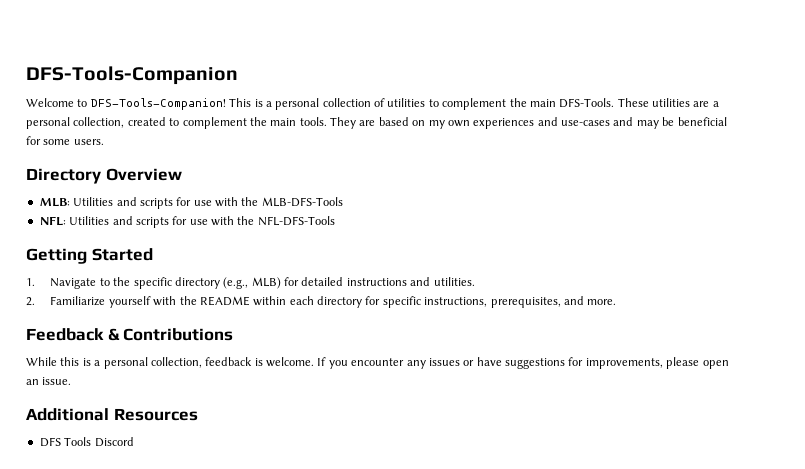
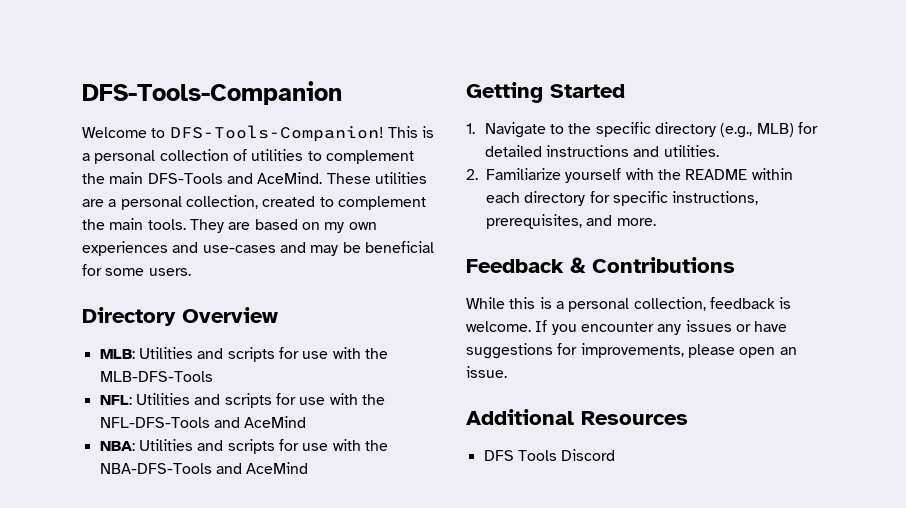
- This is a personal collection of utilities to complement the main DFS-Tools.
+ This is a personal collection of utilities to complement the main DFS-Tools and AceMind.
- NFL: Utilities and scripts for use with the NFL-DFS-Tools
+ NFL: Utilities and scripts for use with the NFL-DFS-Tools and AceMind
+ NBA: Utilities and scripts for use with the NBA-DFS-Tools and AceMind

